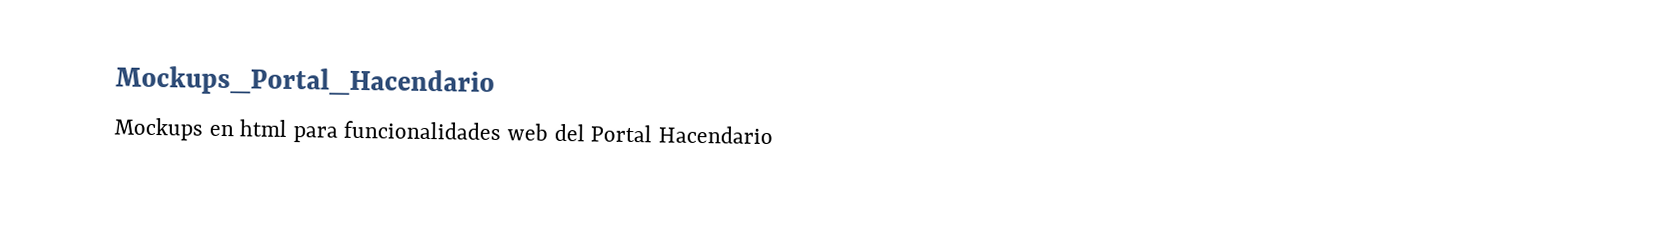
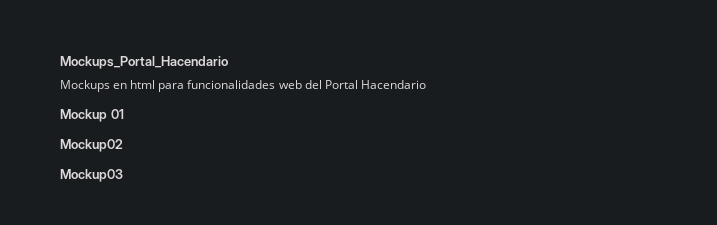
+ Mockup 01
+ Mockup02
+ Mockup03

